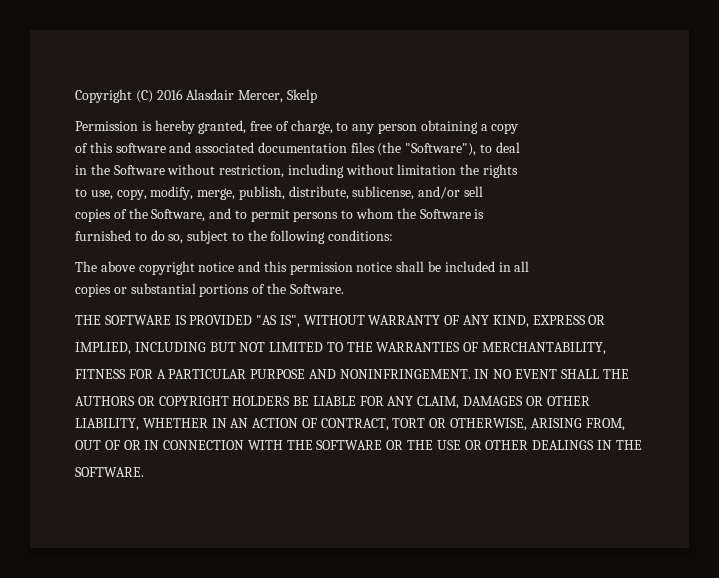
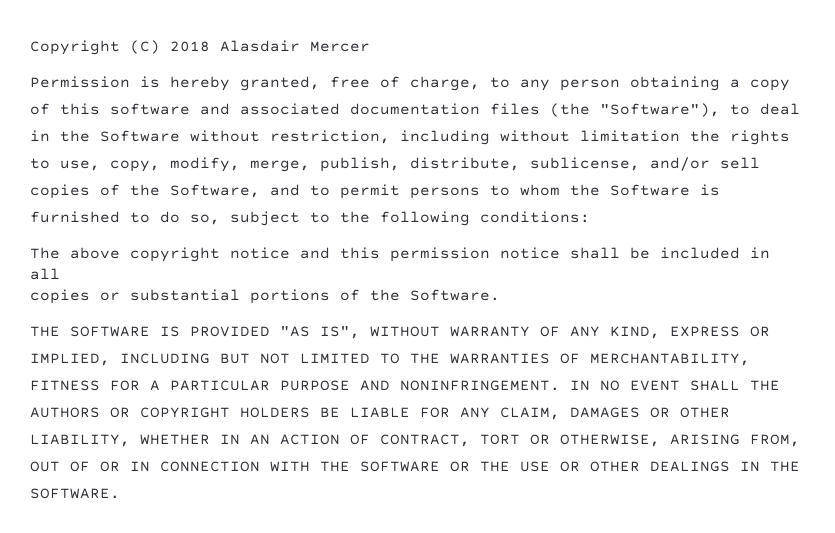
- Copyright (C) 2016 Alasdair Mercer, Skelp
+ Copyright (C) 2018 Alasdair Mercer

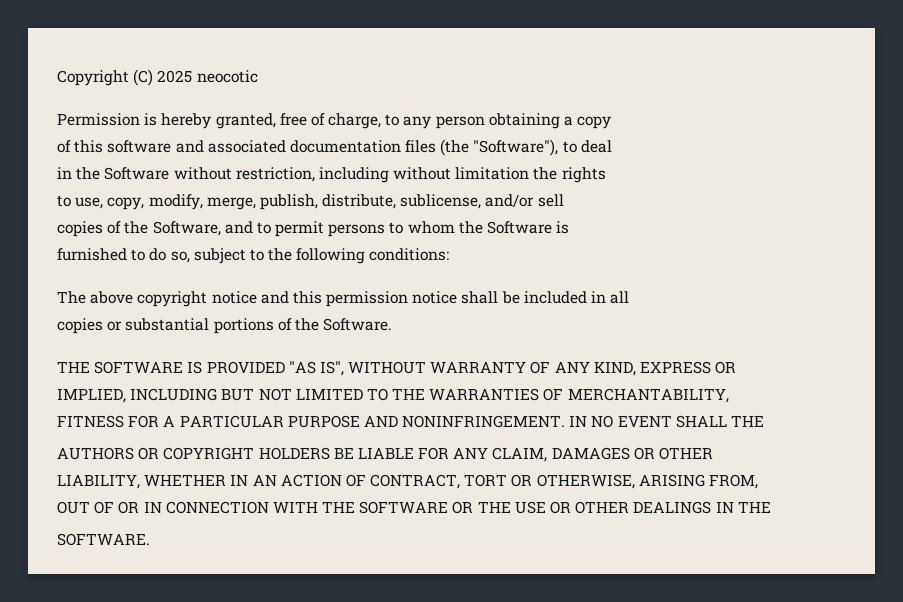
- Copyright (C) 2018 Alasdair Mercer
+ Copyright (C) 2025 neocotic

